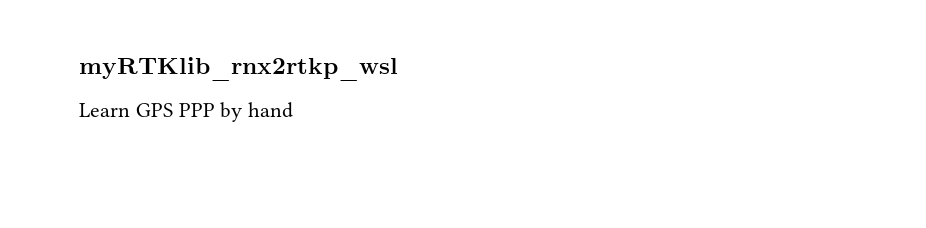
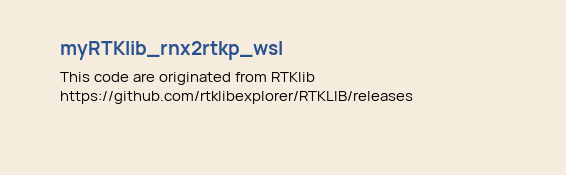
- Learn GPS PPP by hand
+ This code are originated from RTKlib https://github.com/rtklibexplorer/RTKLIB/releases

